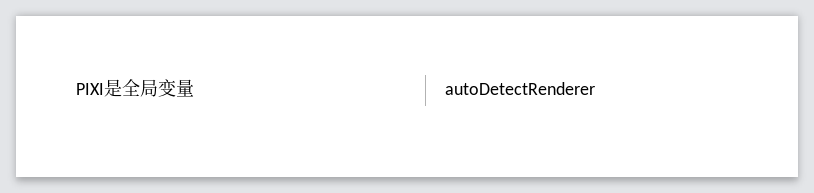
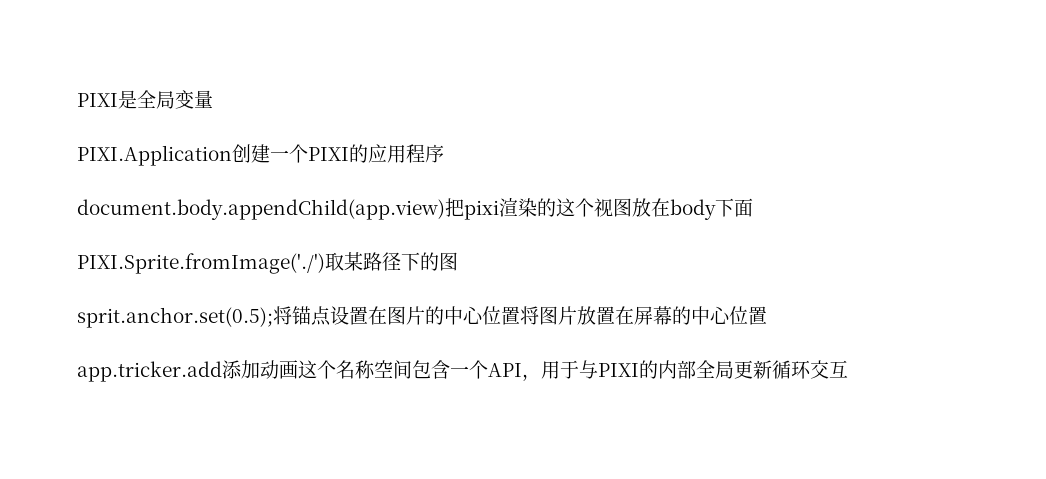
- autoDetectRenderer
+ PIXI.Application创建一个PIXI的应用程序
+ document.body.appendChild(app.view)把pixi渲染的这个视图放在body下面
+ PIXI.Sprite.fromImage('./')取某路径下的图
+ sprit.anchor.set(0.5);将锚点设置在图片的中心位置将图片放置在屏幕的中心位置
+ app.tricker.add添加动画这个名称空间包含一个API，用于与PIXI的内部全局更新循环交互

